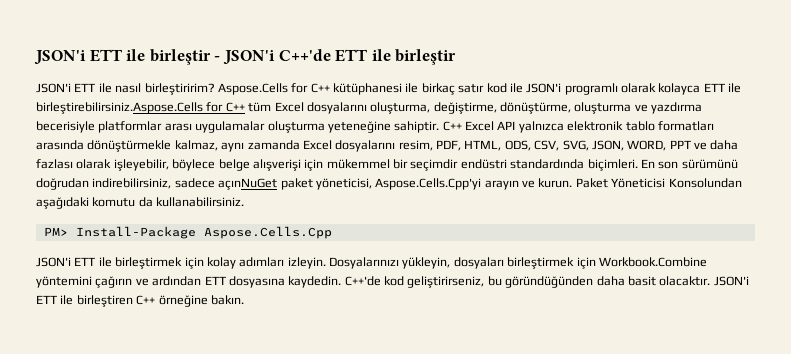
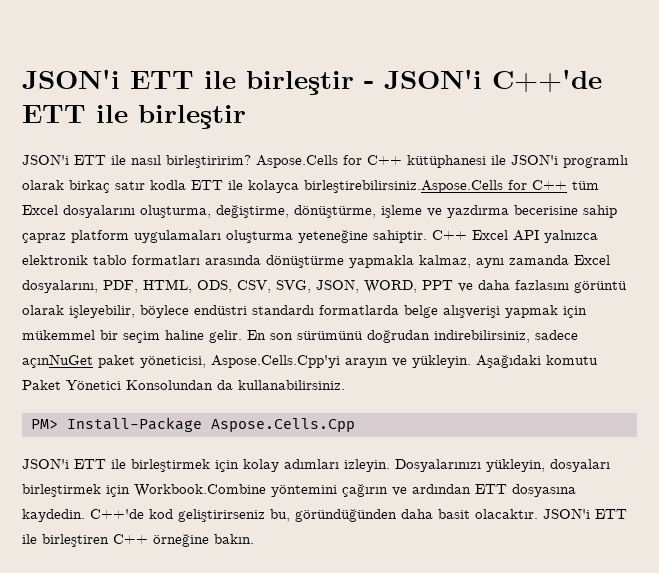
- Aspose.Cells for C++ kütüphanesi ile birkaç satır kod ile JSON'i programlı olarak kolayca ETT ile birleştirebilirsiniz.Aspose.Cells for C++ tüm Excel dosyalarını oluşturma, değiştirme, dönüştürme, oluşturma ve yazdırma becerisiyle platformlar arası uygulamalar oluşturma yeteneğine sahiptir.
+ Aspose.Cells for C++ kütüphanesi ile JSON'i programlı olarak birkaç satır kodla ETT ile kolayca birleştirebilirsiniz.Aspose.Cells for C++ tüm Excel dosyalarını oluşturma, değiştirme, dönüştürme, işleme ve yazdırma becerisine sahip çapraz platform uygulamaları oluşturma yeteneğine sahiptir.
- C++ Excel API yalnızca elektronik tablo formatları arasında dönüştürmekle kalmaz, aynı zamanda Excel dosyalarını resim, PDF, HTML, ODS, CSV, SVG, JSON, WORD, PPT ve daha fazlası olarak işleyebilir, böylece belge alışverişi için mükemmel bir seçimdir endüstri standardında biçimleri.
+ C++ Excel API yalnızca elektronik tablo formatları arasında dönüştürme yapmakla kalmaz, aynı zamanda Excel dosyalarını, PDF, HTML, ODS, CSV, SVG, JSON, WORD, PPT ve daha fazlasını görüntü olarak işleyebilir, böylece endüstri standardı formatlarda belge alışverişi yapmak için mükemmel bir seçim haline gelir.
- En son sürümünü doğrudan indirebilirsiniz, sadece açınNuGet paket yöneticisi, Aspose.Cells.Cpp'yi arayın ve kurun. Paket Yöneticisi Konsolundan aşağıdaki komutu da kullanabilirsiniz.
+ En son sürümünü doğrudan indirebilirsiniz, sadece açınNuGet paket yöneticisi, Aspose.Cells.Cpp'yi arayın ve yükleyin. Aşağıdaki komutu Paket Yönetici Konsolundan da kullanabilirsiniz.
- C++'de kod geliştirirseniz, bu göründüğünden daha basit olacaktır.
+ C++'de kod geliştirirseniz bu, göründüğünden daha basit olacaktır.

